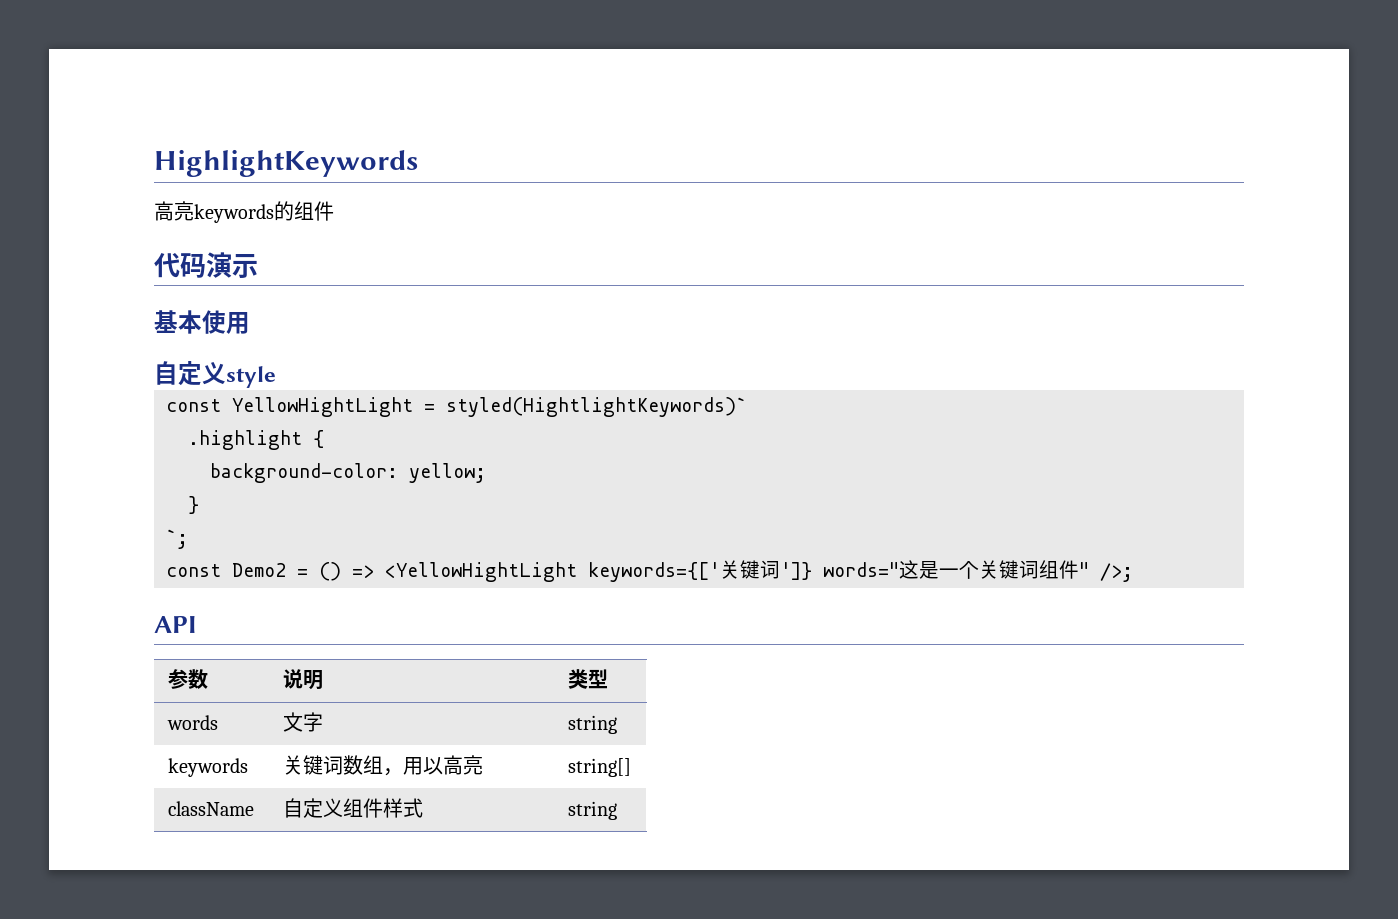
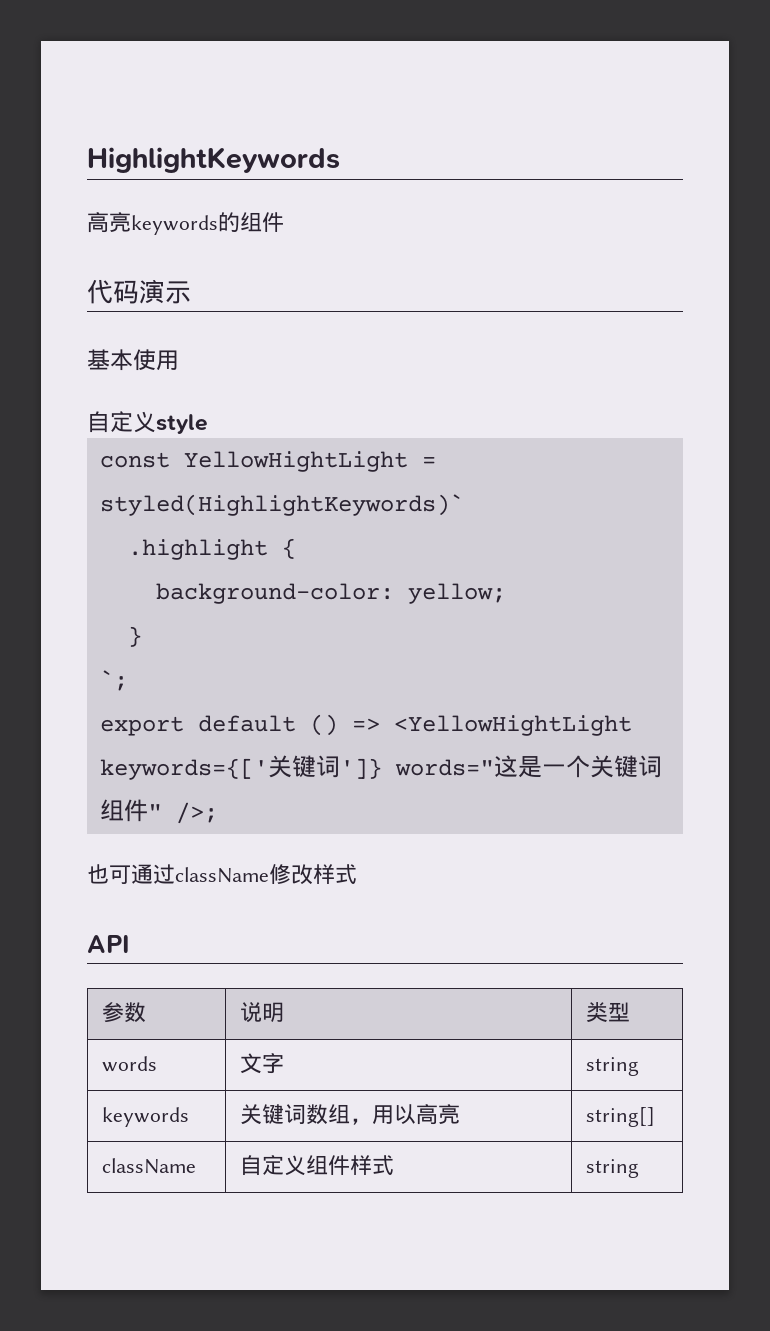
- const YellowHightLight = styled(HightlightKeywords)`
+ const YellowHightLight = styled(HighlightKeywords)`
- const Demo2 = () => <YellowHightLight keywords={['关键词']} words="这是一个关键词组件" />;
+ export default () => <YellowHightLight keywords={['关键词']} words="这是一个关键词组件" />;
+ 也可通过className修改样式

